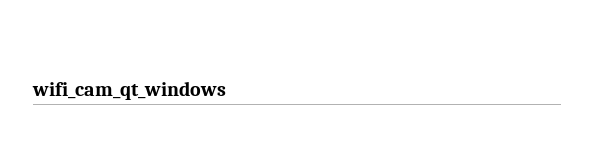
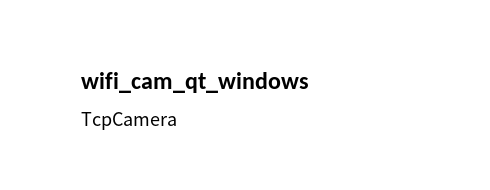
+ TcpCamera

